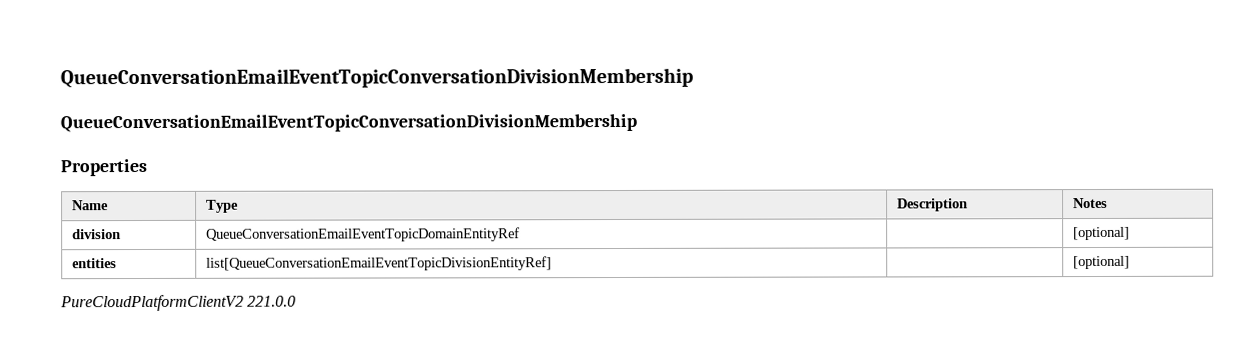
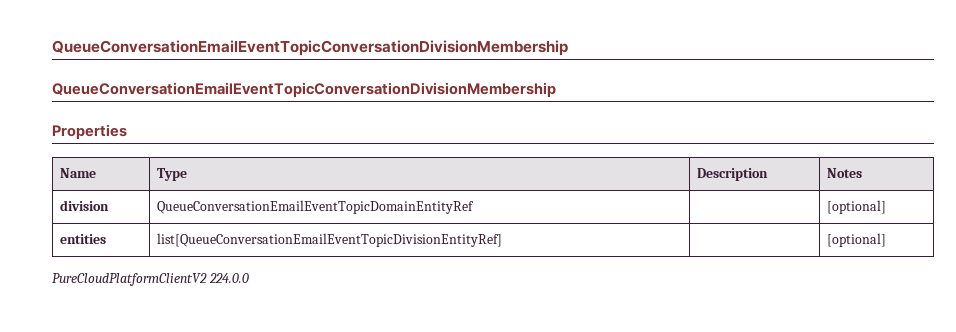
- PureCloudPlatformClientV2 221.0.0
+ PureCloudPlatformClientV2 224.0.0

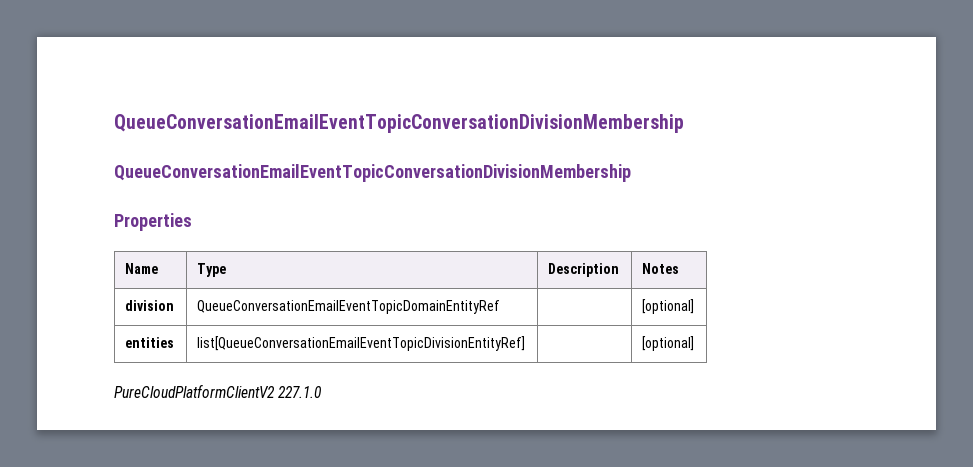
- PureCloudPlatformClientV2 224.0.0
+ PureCloudPlatformClientV2 227.1.0

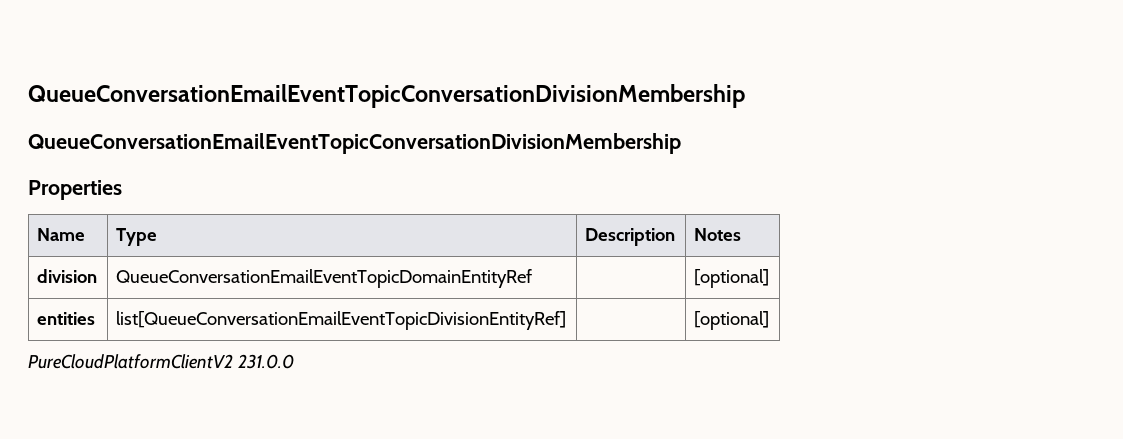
- PureCloudPlatformClientV2 227.1.0
+ PureCloudPlatformClientV2 231.0.0

